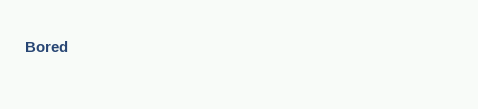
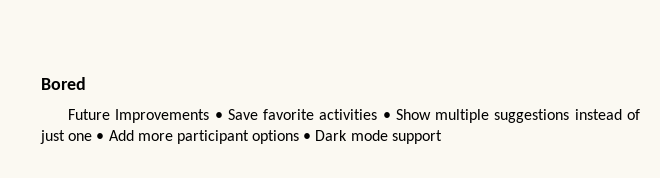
+ Future Improvements • Save favorite activities • Show multiple suggestions instead of just one • Add more participant options • Dark mode support

